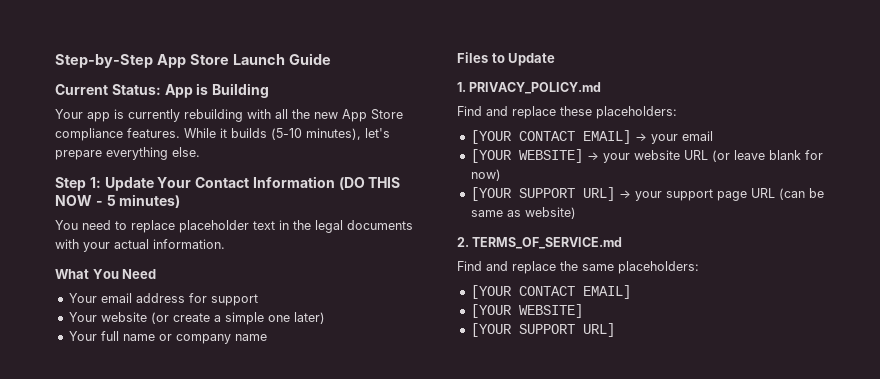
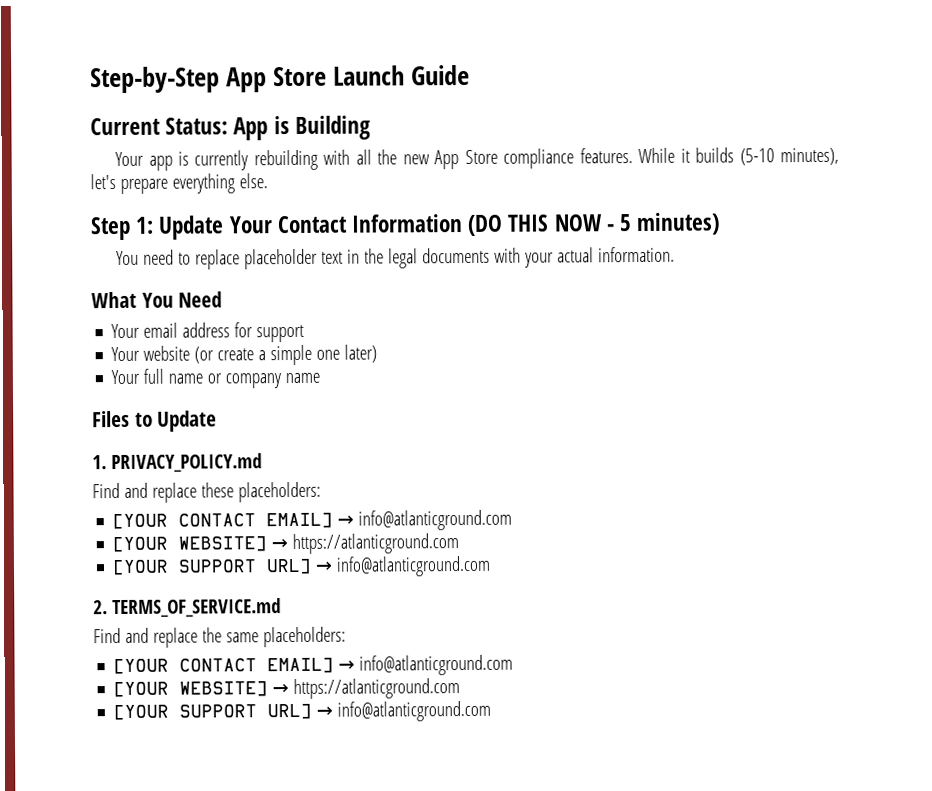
  Find and replace these placeholders:
- [YOUR CONTACT EMAIL] → your email
- [YOUR WEBSITE] → your website URL (or leave blank for now)
- [YOUR SUPPORT URL] → your support page URL (can be same as website)
+ [YOUR CONTACT EMAIL] → info@atlanticground.com
+ [YOUR WEBSITE] → https://atlanticground.com
+ [YOUR SUPPORT URL] → info@atlanticground.com
  Find and replace the same placeholders:
- [YOUR CONTACT EMAIL]
- [YOUR WEBSITE]
- [YOUR SUPPORT URL]
+ [YOUR CONTACT EMAIL] → info@atlanticground.com
+ [YOUR WEBSITE] → https://atlanticground.com
+ [YOUR SUPPORT URL] → info@atlanticground.com

